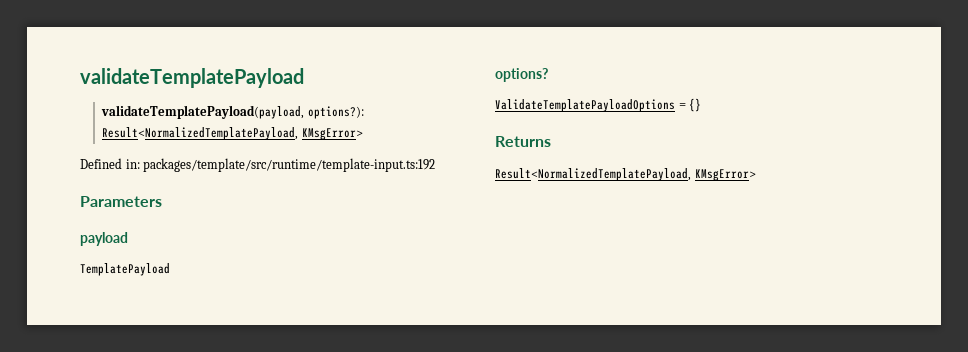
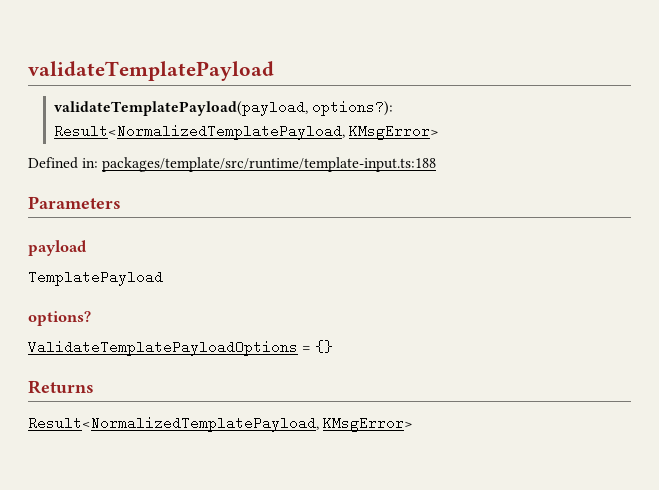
- Defined in: packages/template/src/runtime/template-input.ts:192
+ Defined in: packages/template/src/runtime/template-input.ts:188

